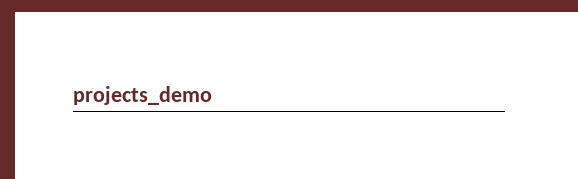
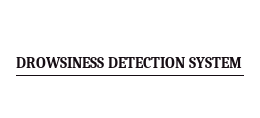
- projects_demo
+ DROWSINESS DETECTION SYSTEM

